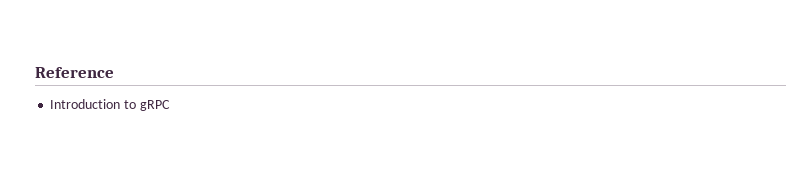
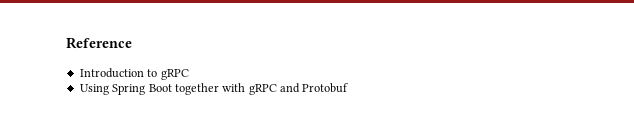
+ Using Spring Boot together with gRPC and Protobuf

